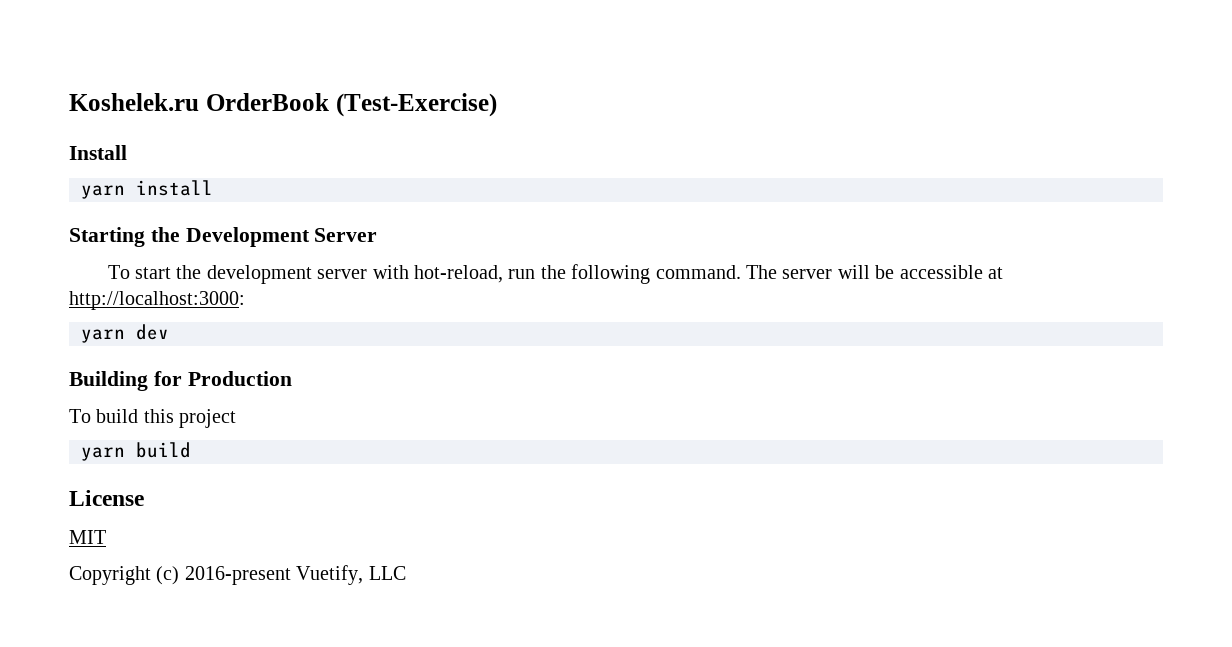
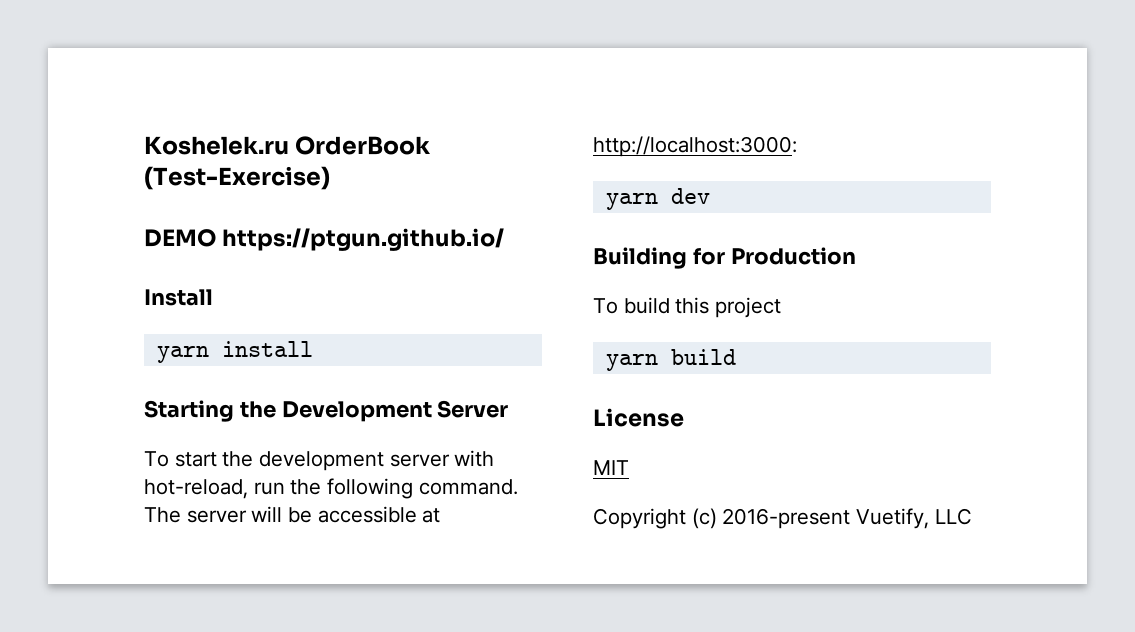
+ DEMO https://ptgun.github.io/

